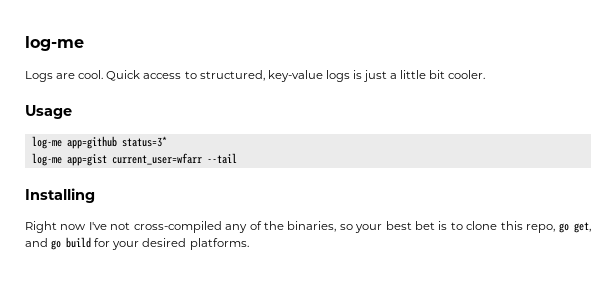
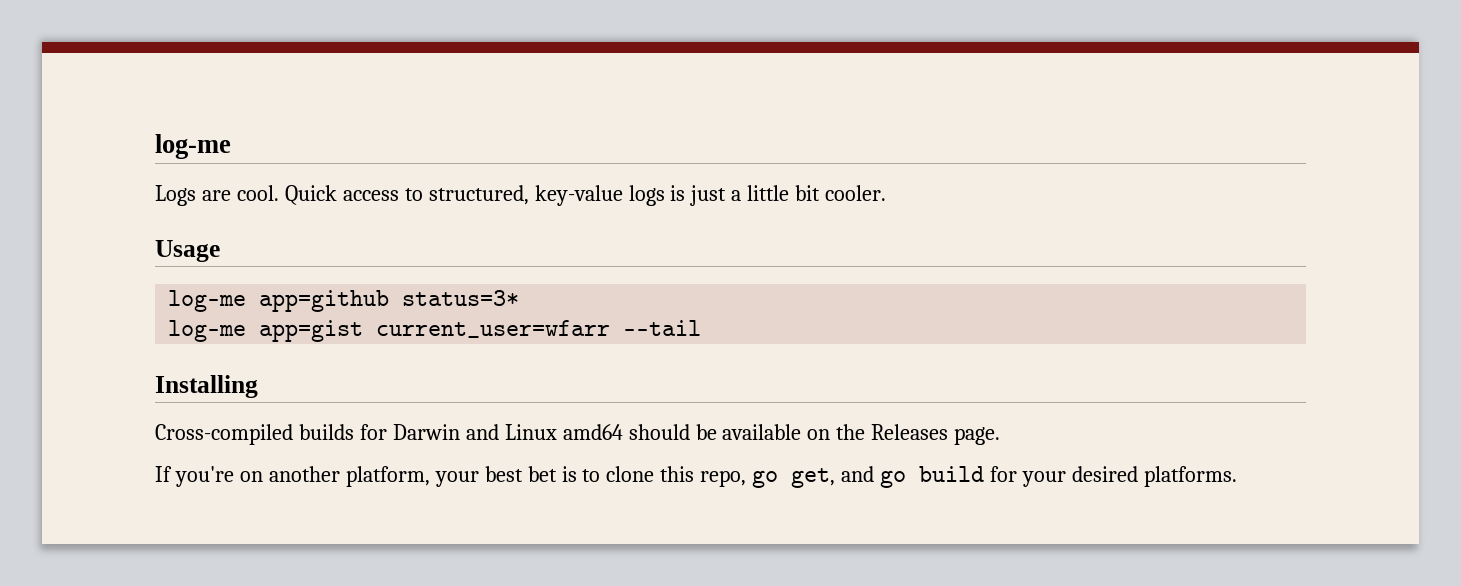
- Right now I've not cross-compiled any of the binaries, so your best bet is to clone this repo, go get, and go build for your desired platforms.
+ Cross-compiled builds for Darwin and Linux amd64 should be available on the Releases page.
+ If you're on another platform, your best bet is to clone this repo, go get, and go build for your desired platforms.

